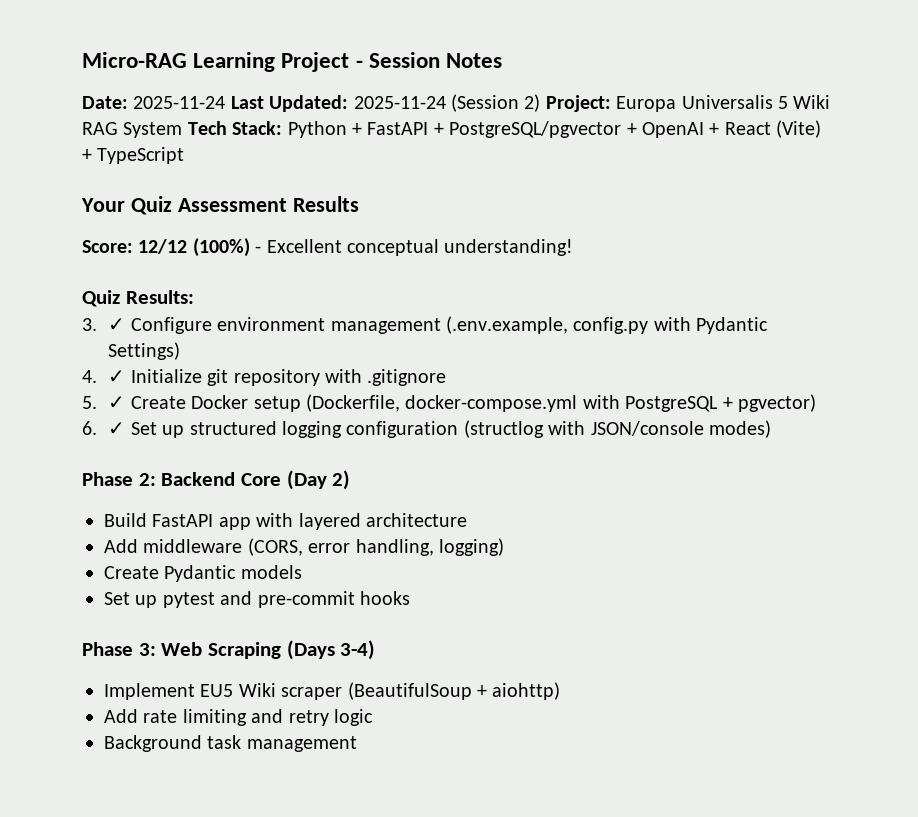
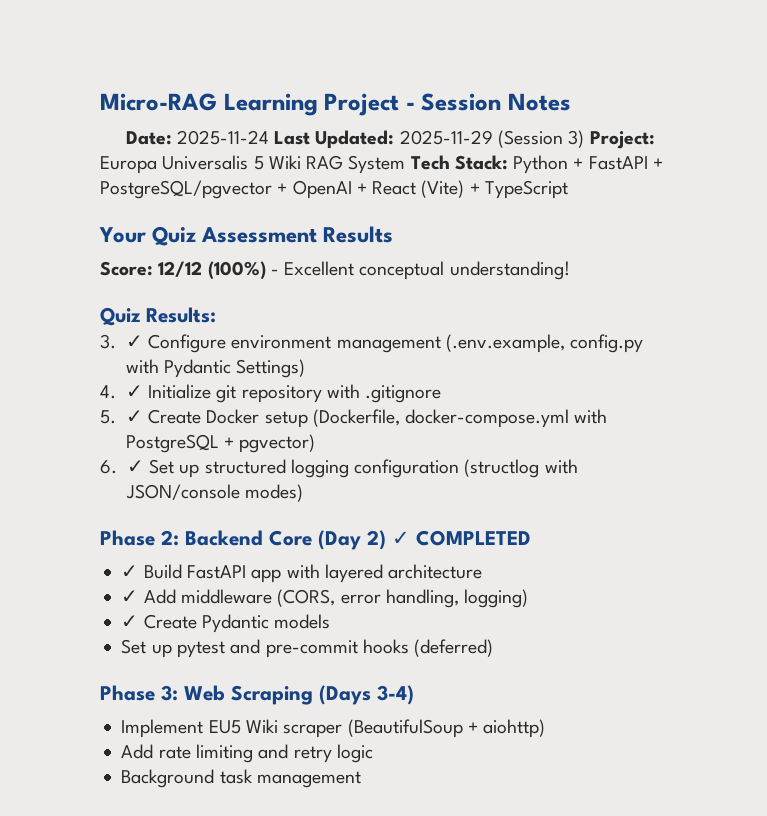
- Date: 2025-11-24 Last Updated: 2025-11-24 (Session 2) Project: Europa Universalis 5 Wiki RAG System Tech Stack: Python + FastAPI + PostgreSQL/pgvector + OpenAI + React (Vite) + TypeScript
+ Date: 2025-11-24 Last Updated: 2025-11-29 (Session 3) Project: Europa Universalis 5 Wiki RAG System Tech Stack: Python + FastAPI + PostgreSQL/pgvector + OpenAI + React (Vite) + TypeScript
- Phase 2: Backend Core (Day 2)
- Build FastAPI app with layered architecture
+ Phase 2: Backend Core (Day 2) ✓ COMPLETED
+ ✓ Build FastAPI app with layered architecture
- Add middleware (CORS, error handling, logging)
+ ✓ Add middleware (CORS, error handling, logging)
- Create Pydantic models
+ ✓ Create Pydantic models
- Set up pytest and pre-commit hooks
+ Set up pytest and pre-commit hooks (deferred)

